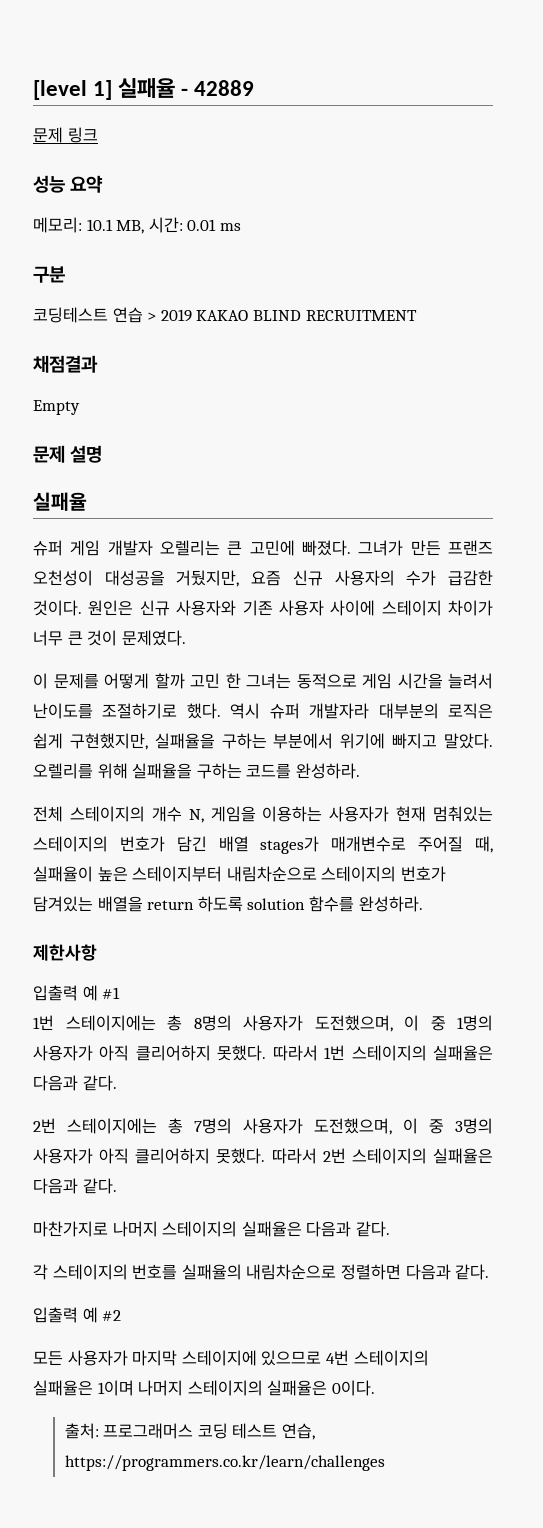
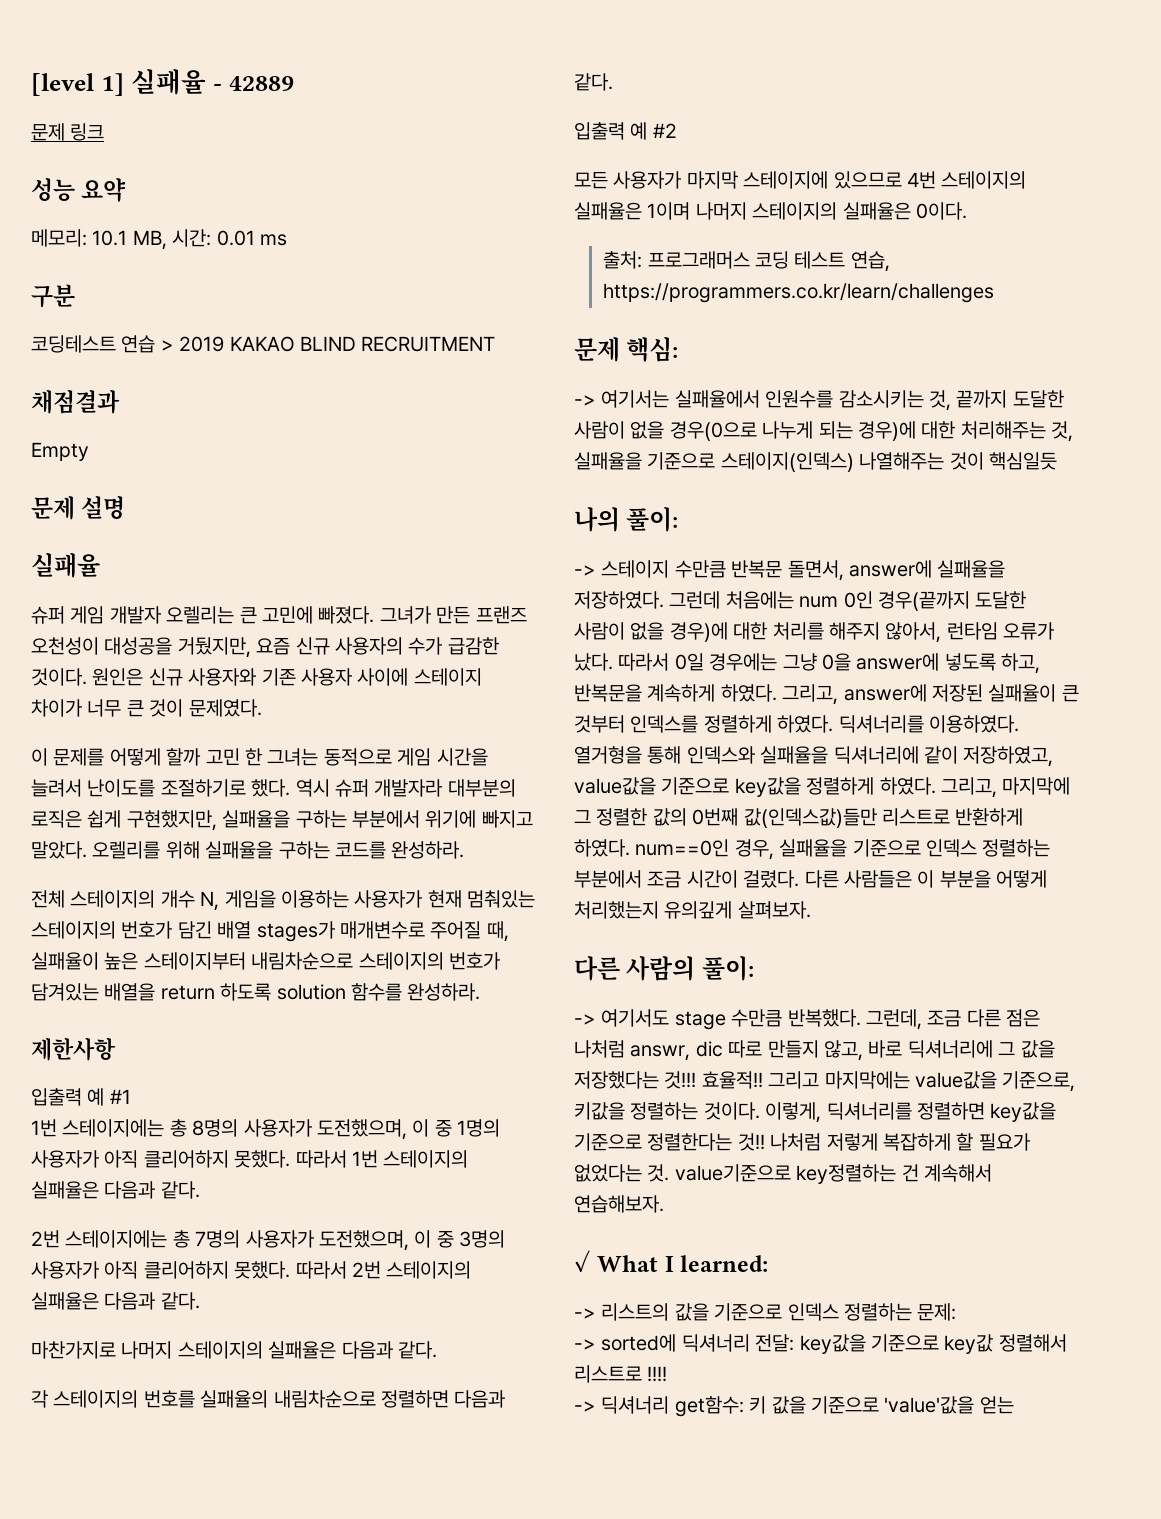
+ 문제 핵심:
+ -> 여기서는 실패율에서 인원수를 감소시키는 것, 끝까지 도달한 사람이 없을 경우(0으로 나누게 되는 경우)에 대한 처리해주는 것, 실패율을 기준으로 스테이지(인덱스) 나열해주는 것이 핵심일듯
+ 나의 풀이:
+ -> 스테이지 수만큼 반복문 돌면서, answer에 실패율을 저장하였다. 그런데 처음에는 num 0인 경우(끝까지 도달한 사람이 없을 경우)에 대한 처리를 해주지 않아서, 런타임 오류가 났다. 따라서 0일 경우에는 그냥 0을 answer에 넣도록 하고, 반복문을 계속하게 하였다. 그리고, answer에 저장된 실패율이 큰 것부터 인덱스를 정렬하게 하였다. 딕셔너리를 이용하였다. 열거형을 통해 인덱스와 실패율을 딕셔너리에 같이 저장하였고, value값을 기준으로 key값을 정렬하게 하였다. 그리고, 마지막에 그 정렬한 값의 0번째 값(인덱스값)들만 리스트로 반환하게 하였다. num==0인 경우, 실패율을 기준으로 인덱스 정렬하는 부분에서 조금 시간이 걸렸다. 다른 사람들은 이 부분을 어떻게 처리했는지 유의깊게 살펴보자.
+ 다른 사람의 풀이:
+ -> 여기서도 stage 수만큼 반복했다. 그런데, 조금 다른 점은 나처럼 answr, dic 따로 만들지 않고, 바로 딕셔너리에 그 값을 저장했다는 것!!! 효율적!! 그리고 마지막에는 value값을 기준으로, 키값을 정렬하는 것이다. 이렇게, 딕셔너리를 정렬하면 key값을 기준으로 정렬한다는 것!! 나처럼 저렇게 복잡하게 할 필요가 없었다는 것. value기준으로 key정렬하는 건 계속해서 연습해보자.
+ ✓ What I learned:
+ -> 리스트의 값을 기준으로 인덱스 정렬하는 문제:
+ -> sorted에 딕셔너리 전달: key값을 기준으로 key값 정렬해서 리스트로 !!!!
+ -> 딕셔너리 get함수: 키 값을 기준으로 'value'값을 얻는

